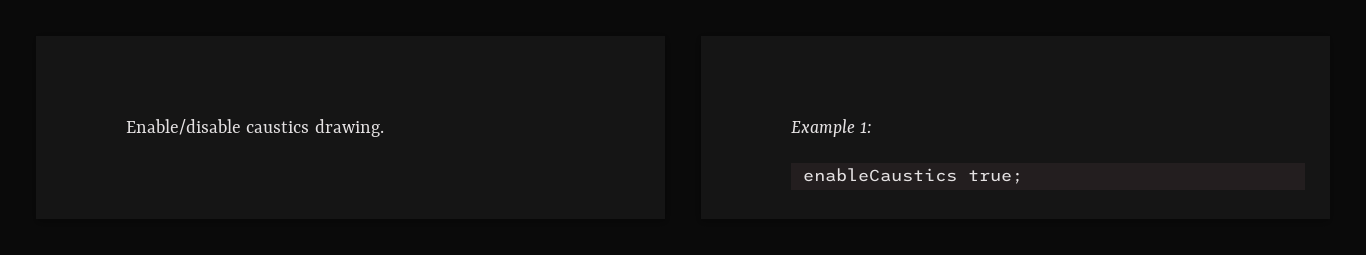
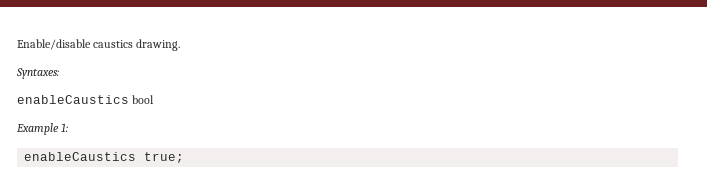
+ Syntaxes:
+ enableCaustics bool

